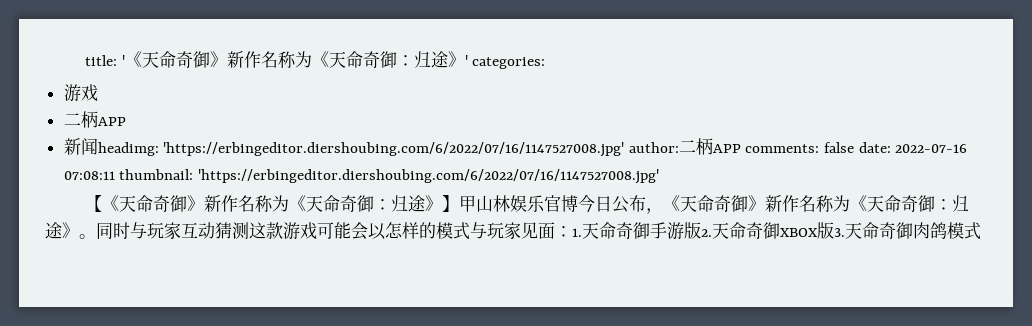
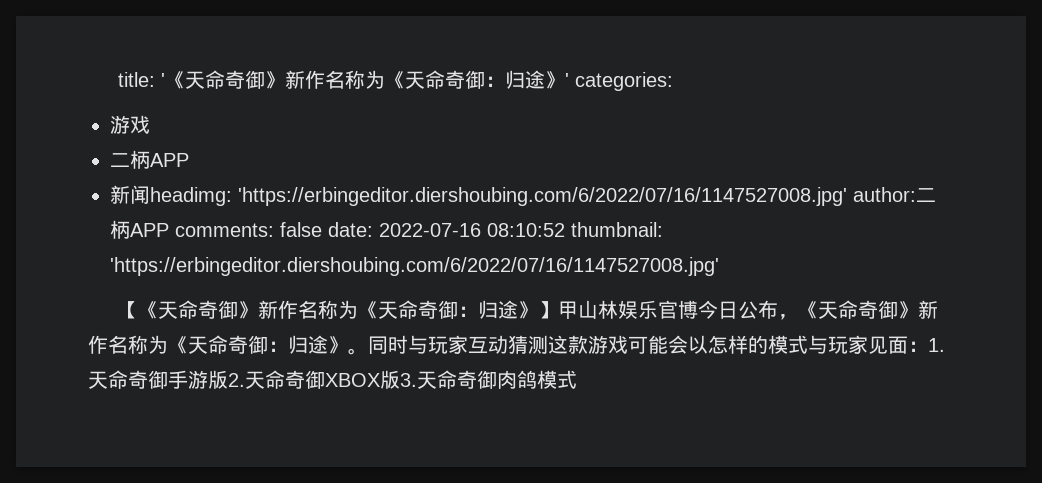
- 新闻headimg: 'https://erbingeditor.diershoubing.com/6/2022/07/16/1147527008.jpg' author:二柄APP comments: false date: 2022-07-16 07:08:11 thumbnail: 'https://erbingeditor.diershoubing.com/6/2022/07/16/1147527008.jpg'
+ 新闻headimg: 'https://erbingeditor.diershoubing.com/6/2022/07/16/1147527008.jpg' author:二柄APP comments: false date: 2022-07-16 08:10:52 thumbnail: 'https://erbingeditor.diershoubing.com/6/2022/07/16/1147527008.jpg'

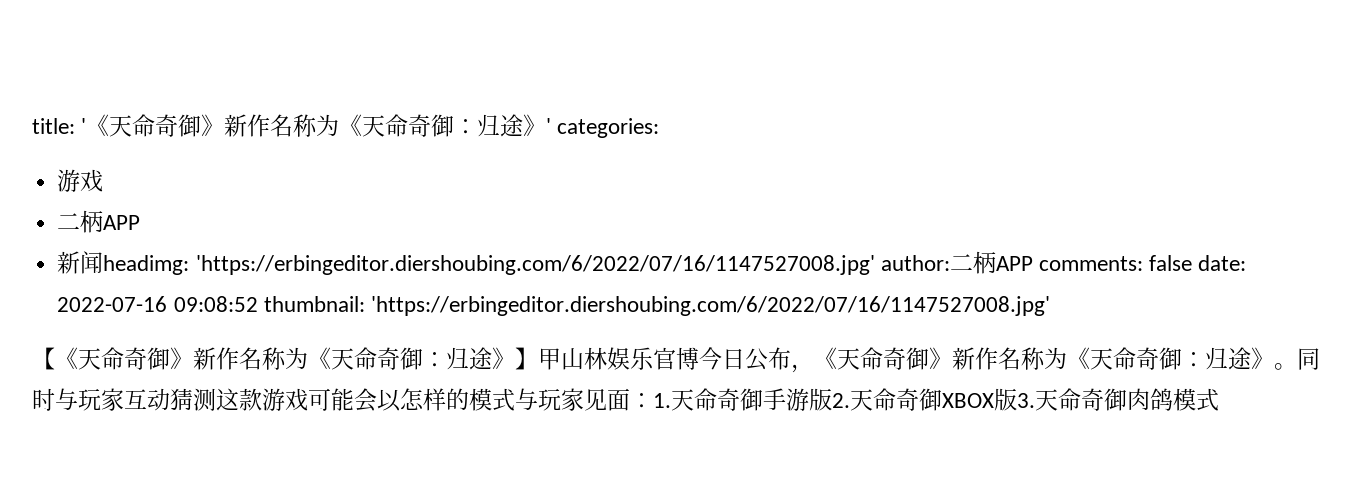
- 新闻headimg: 'https://erbingeditor.diershoubing.com/6/2022/07/16/1147527008.jpg' author:二柄APP comments: false date: 2022-07-16 08:10:52 thumbnail: 'https://erbingeditor.diershoubing.com/6/2022/07/16/1147527008.jpg'
+ 新闻headimg: 'https://erbingeditor.diershoubing.com/6/2022/07/16/1147527008.jpg' author:二柄APP comments: false date: 2022-07-16 09:08:52 thumbnail: 'https://erbingeditor.diershoubing.com/6/2022/07/16/1147527008.jpg'

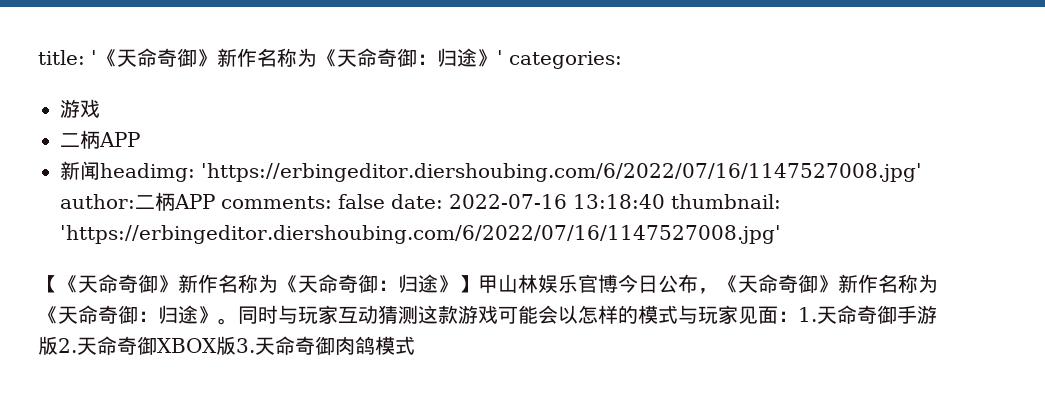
- 新闻headimg: 'https://erbingeditor.diershoubing.com/6/2022/07/16/1147527008.jpg' author:二柄APP comments: false date: 2022-07-16 09:08:52 thumbnail: 'https://erbingeditor.diershoubing.com/6/2022/07/16/1147527008.jpg'
+ 新闻headimg: 'https://erbingeditor.diershoubing.com/6/2022/07/16/1147527008.jpg' author:二柄APP comments: false date: 2022-07-16 13:18:40 thumbnail: 'https://erbingeditor.diershoubing.com/6/2022/07/16/1147527008.jpg'

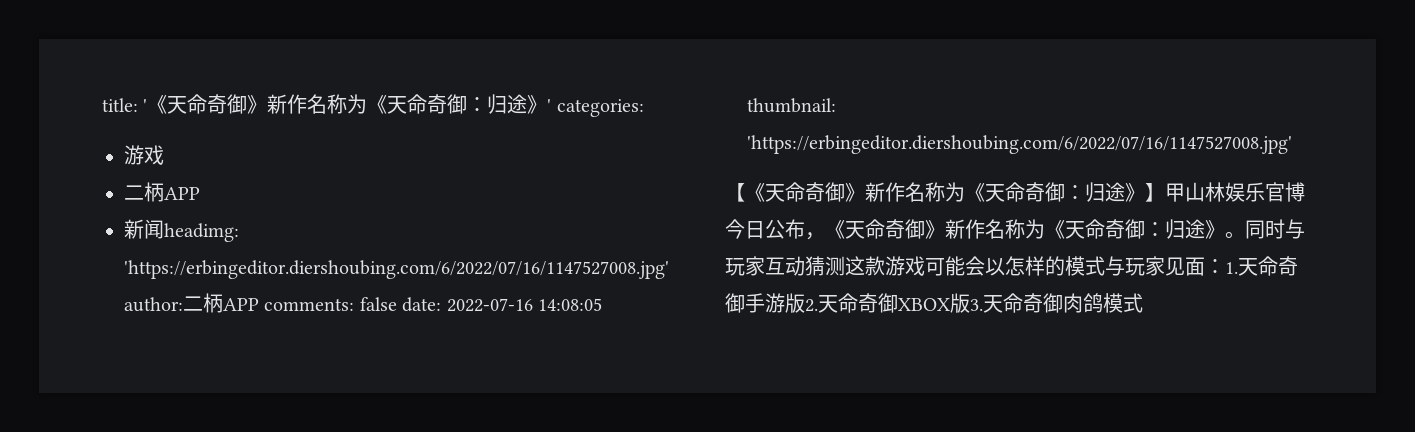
- 新闻headimg: 'https://erbingeditor.diershoubing.com/6/2022/07/16/1147527008.jpg' author:二柄APP comments: false date: 2022-07-16 13:18:40 thumbnail: 'https://erbingeditor.diershoubing.com/6/2022/07/16/1147527008.jpg'
+ 新闻headimg: 'https://erbingeditor.diershoubing.com/6/2022/07/16/1147527008.jpg' author:二柄APP comments: false date: 2022-07-16 14:08:05 thumbnail: 'https://erbingeditor.diershoubing.com/6/2022/07/16/1147527008.jpg'

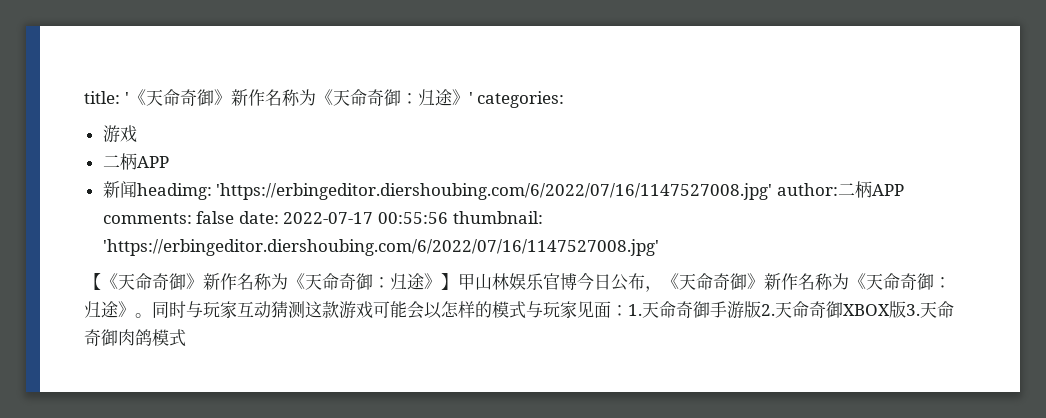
- 新闻headimg: 'https://erbingeditor.diershoubing.com/6/2022/07/16/1147527008.jpg' author:二柄APP comments: false date: 2022-07-16 14:08:05 thumbnail: 'https://erbingeditor.diershoubing.com/6/2022/07/16/1147527008.jpg'
+ 新闻headimg: 'https://erbingeditor.diershoubing.com/6/2022/07/16/1147527008.jpg' author:二柄APP comments: false date: 2022-07-17 00:55:56 thumbnail: 'https://erbingeditor.diershoubing.com/6/2022/07/16/1147527008.jpg'

